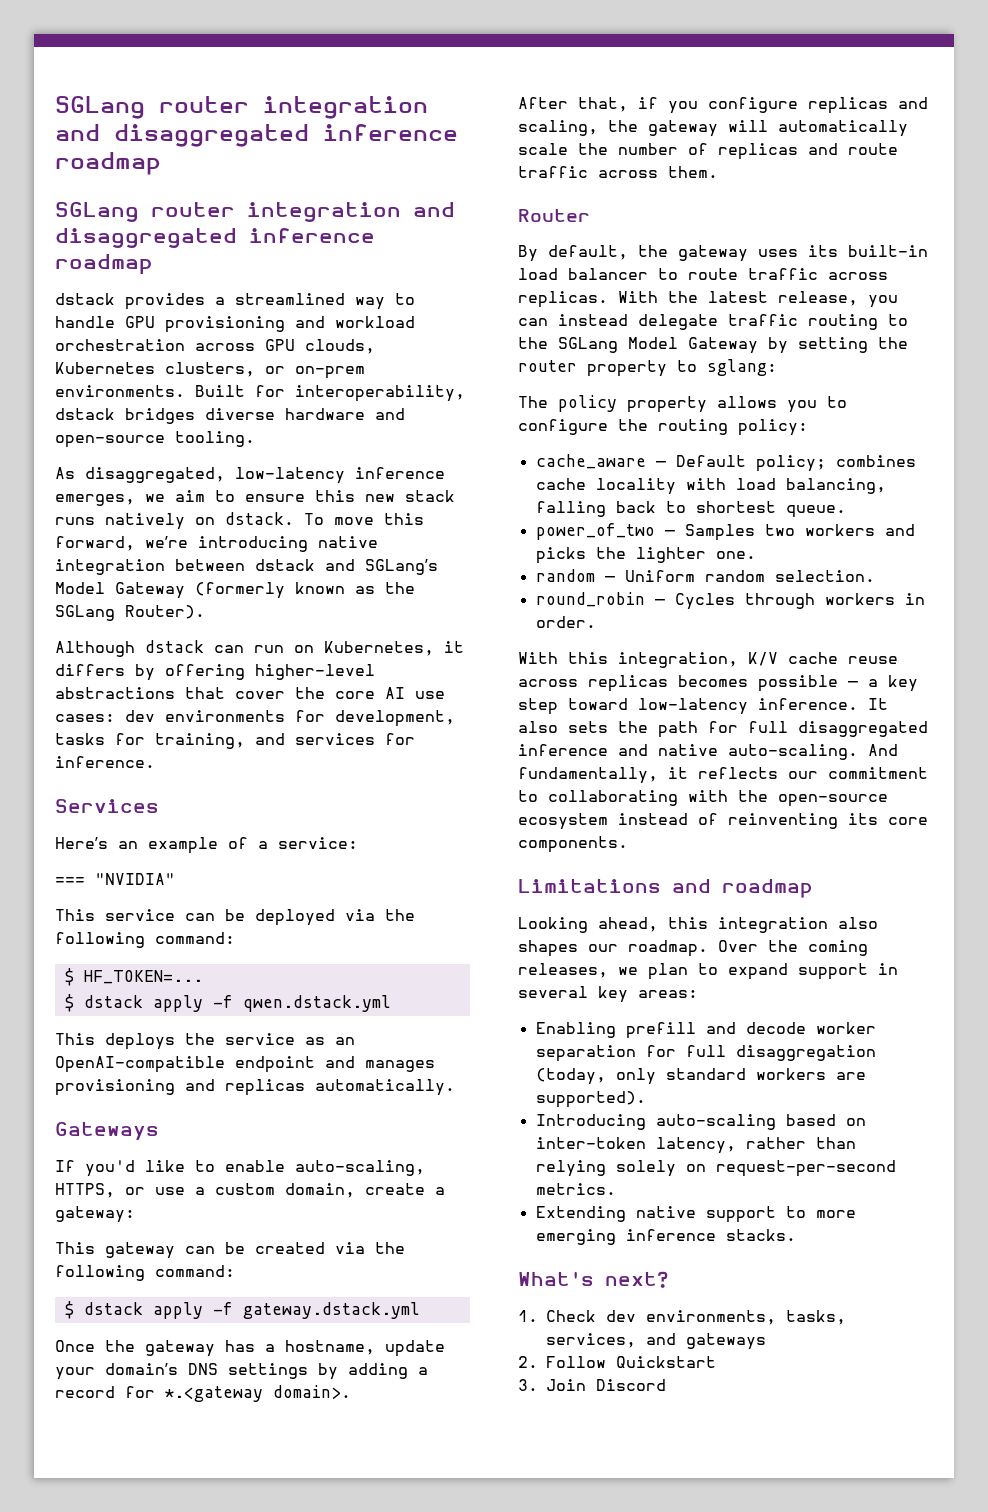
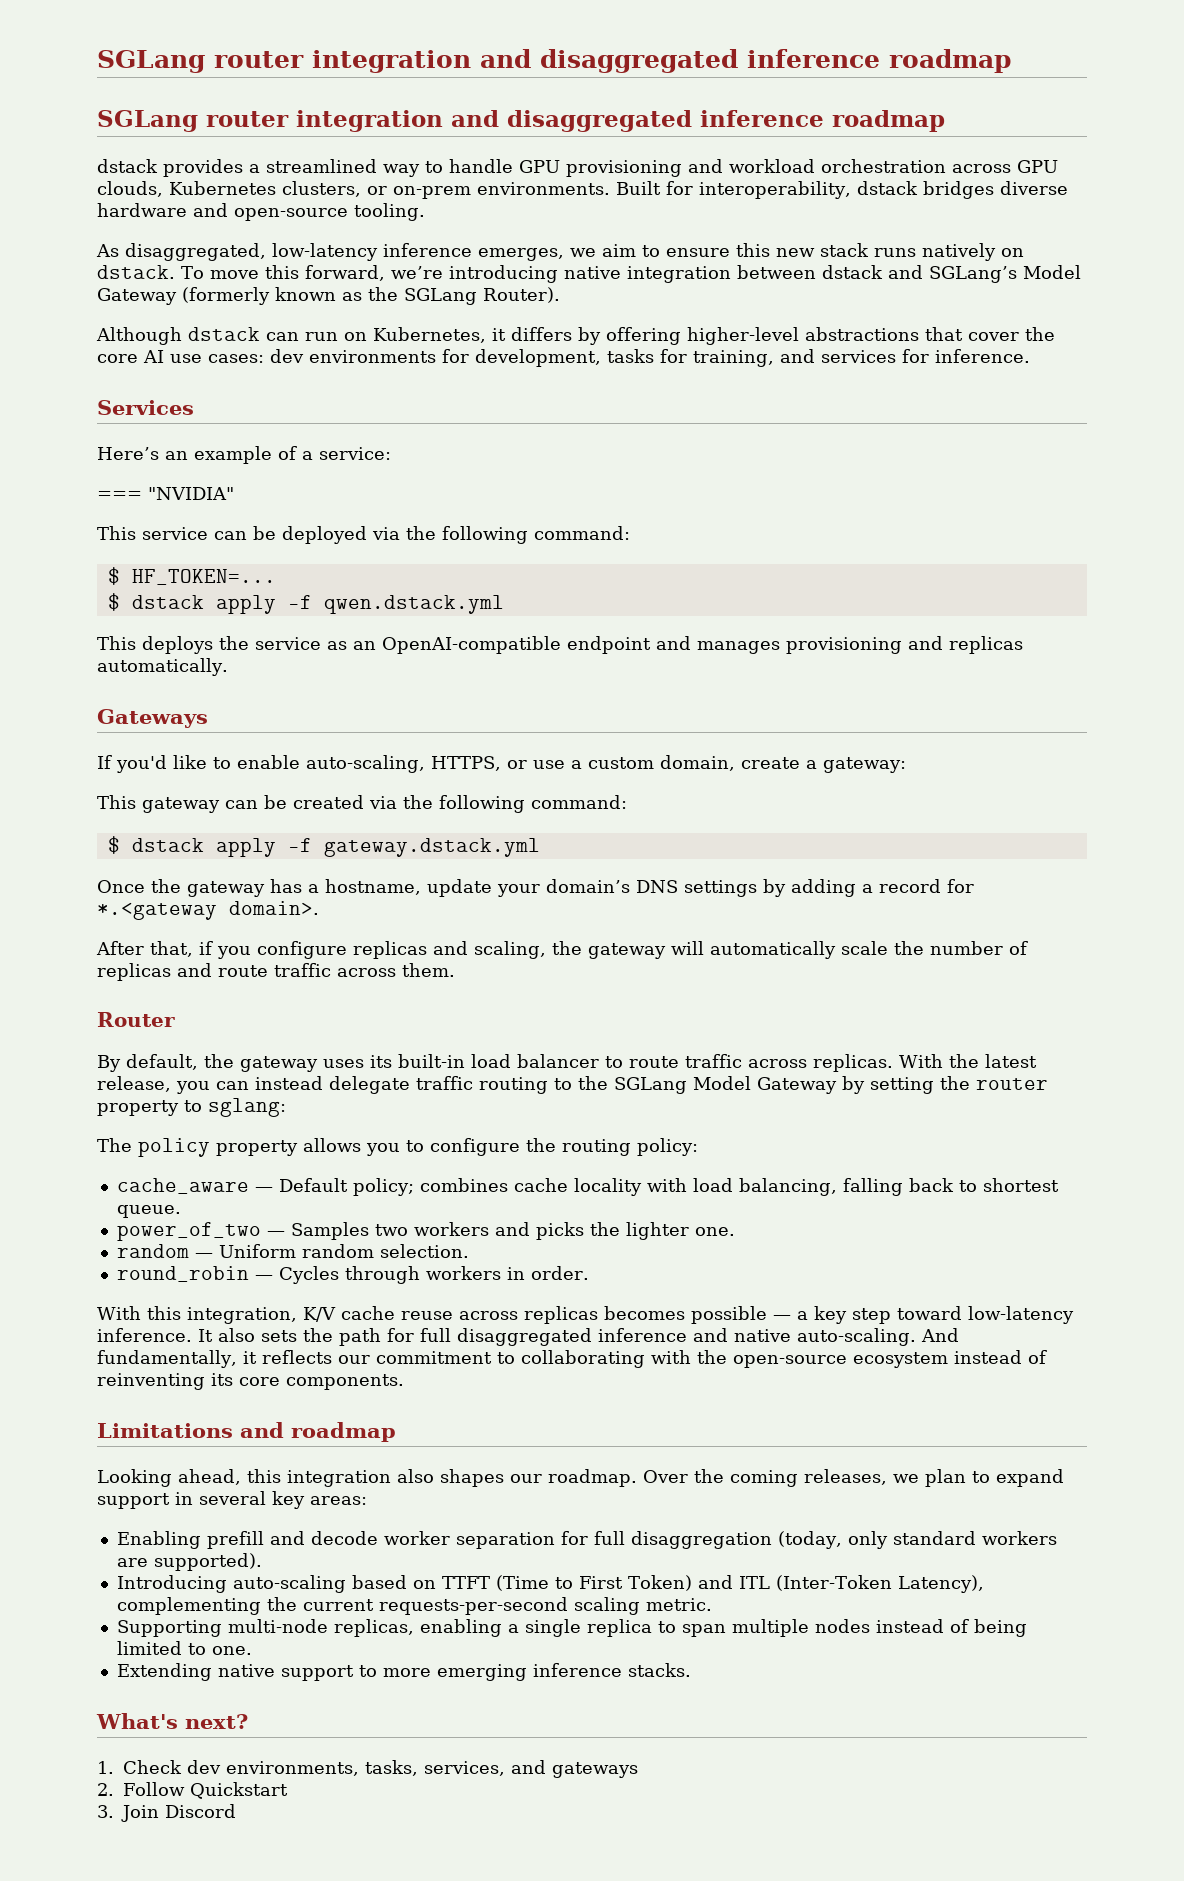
- Introducing auto-scaling based on inter-token latency, rather than relying solely on request-per-second metrics.
+ Introducing auto-scaling based on TTFT (Time to First Token) and ITL (Inter-Token Latency), complementing the current requests-per-second scaling metric.
+ Supporting multi-node replicas, enabling a single replica to span multiple nodes instead of being limited to one.

